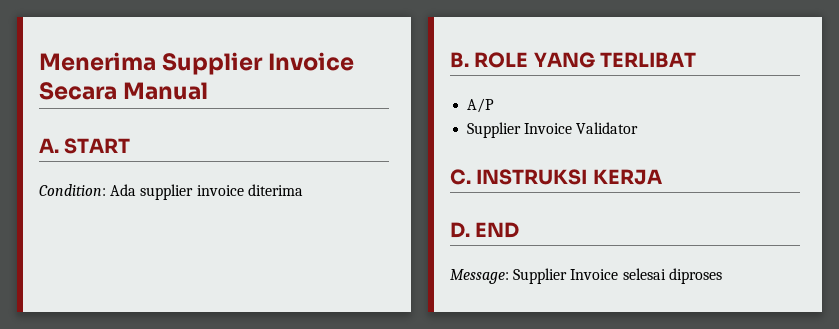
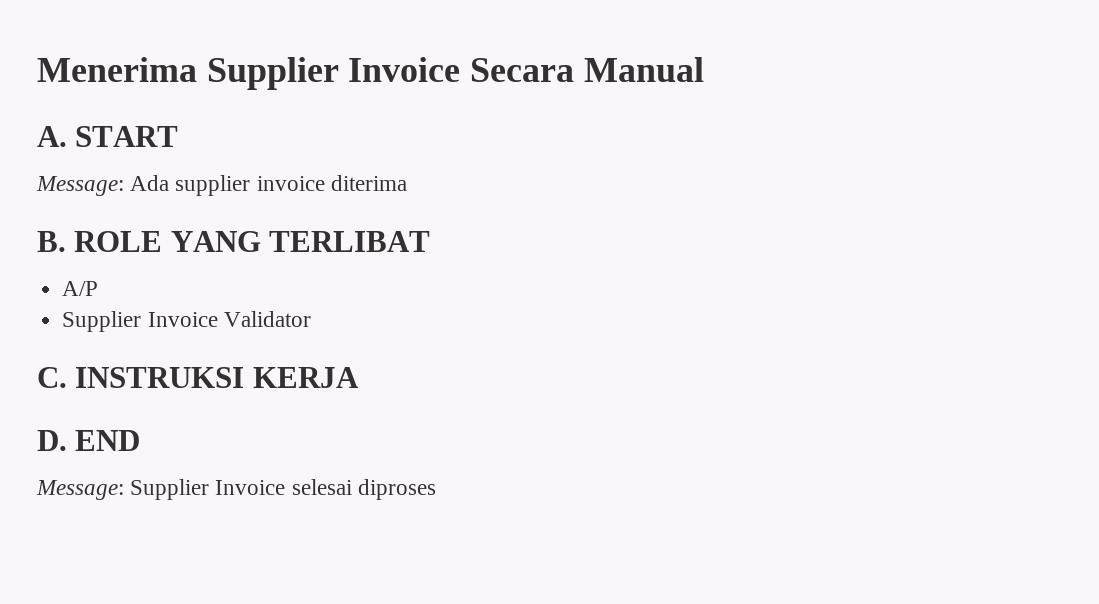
- Condition: Ada supplier invoice diterima
+ Message: Ada supplier invoice diterima

